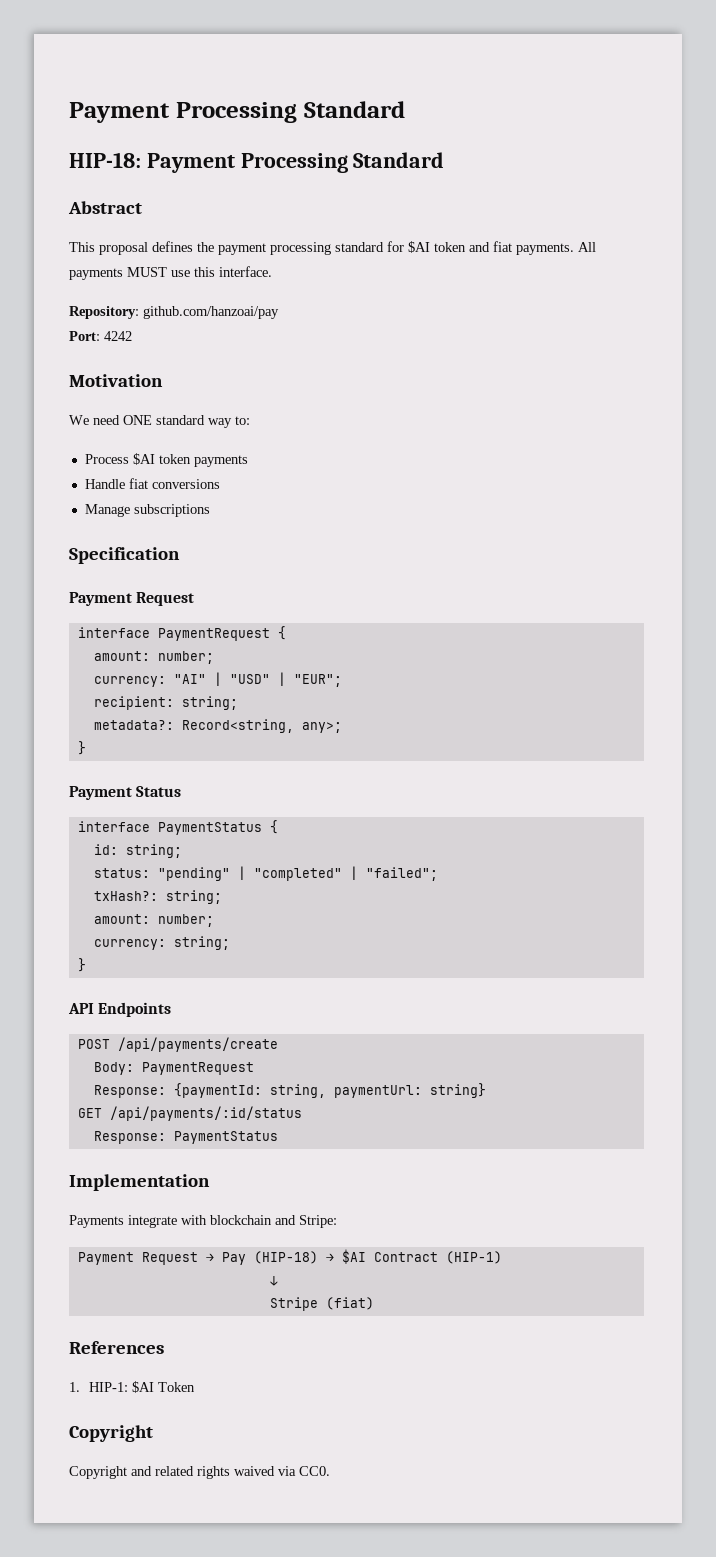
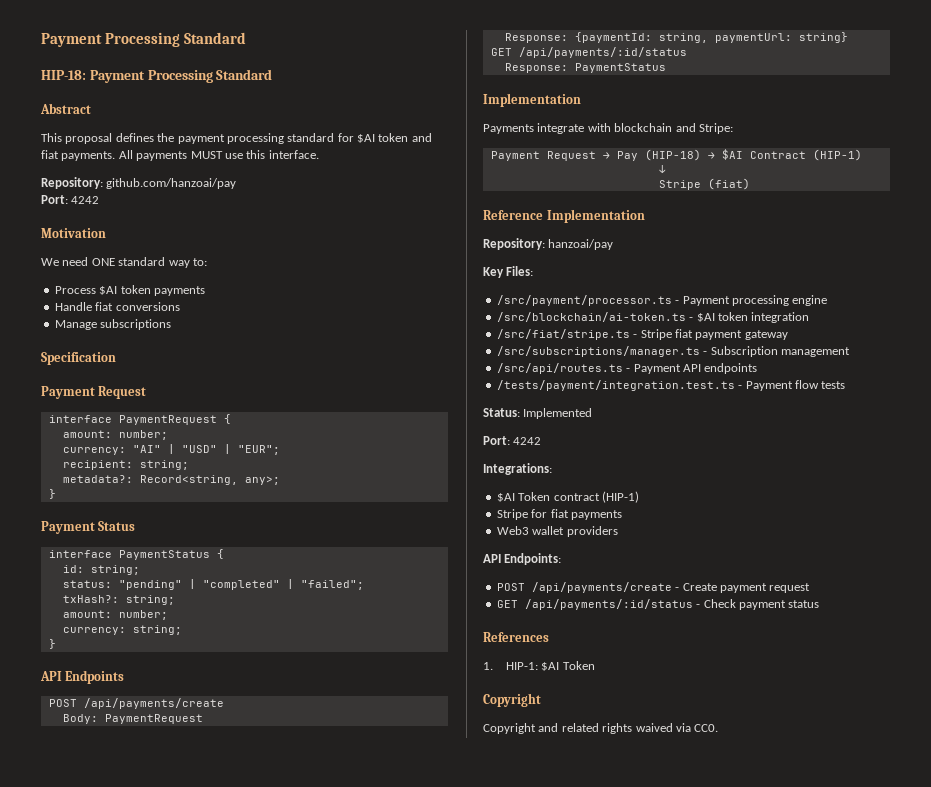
+ Reference Implementation
+ Repository: hanzoai/pay
+ Key Files:
+ /src/payment/processor.ts - Payment processing engine
+ /src/blockchain/ai-token.ts - $AI token integration
+ /src/fiat/stripe.ts - Stripe fiat payment gateway
+ /src/subscriptions/manager.ts - Subscription management
+ /src/api/routes.ts - Payment API endpoints
+ /tests/payment/integration.test.ts - Payment flow tests
+ Status: Implemented
+ Port: 4242
+ Integrations:
+ $AI Token contract (HIP-1)
+ Stripe for fiat payments
+ Web3 wallet providers
+ API Endpoints:
+ POST /api/payments/create - Create payment request
+ GET /api/payments/:id/status - Check payment status

